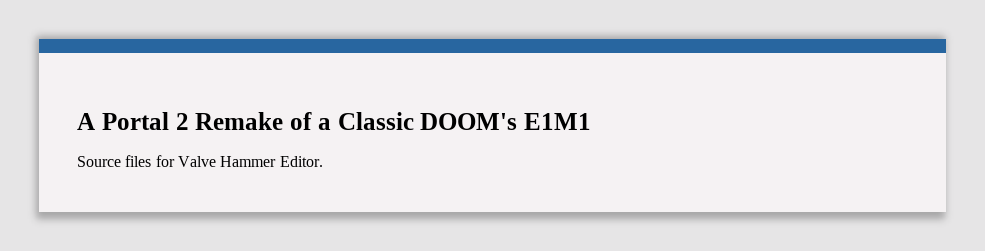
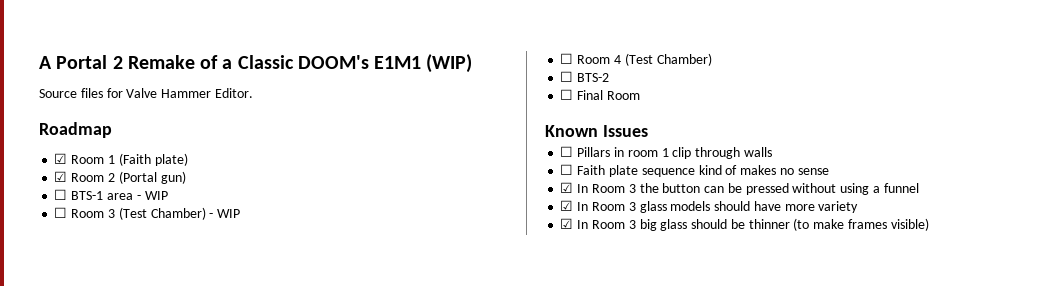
- A Portal 2 Remake of a Classic DOOM's E1M1
+ A Portal 2 Remake of a Classic DOOM's E1M1 (WIP)
+ Roadmap
+ ☑ Room 1 (Faith plate)
+ ☑ Room 2 (Portal gun)
+ ☐ BTS-1 area - WIP
+ ☐ Room 3 (Test Chamber) - WIP
+ ☐ Room 4 (Test Chamber)
+ ☐ BTS-2
+ ☐ Final Room
+ Known Issues
+ ☐ Pillars in room 1 clip through walls
+ ☐ Faith plate sequence kind of makes no sense
+ ☑ In Room 3 the button can be pressed without using a funnel
+ ☑ In Room 3 glass models should have more variety
+ ☑ In Room 3 big glass should be thinner (to make frames visible)

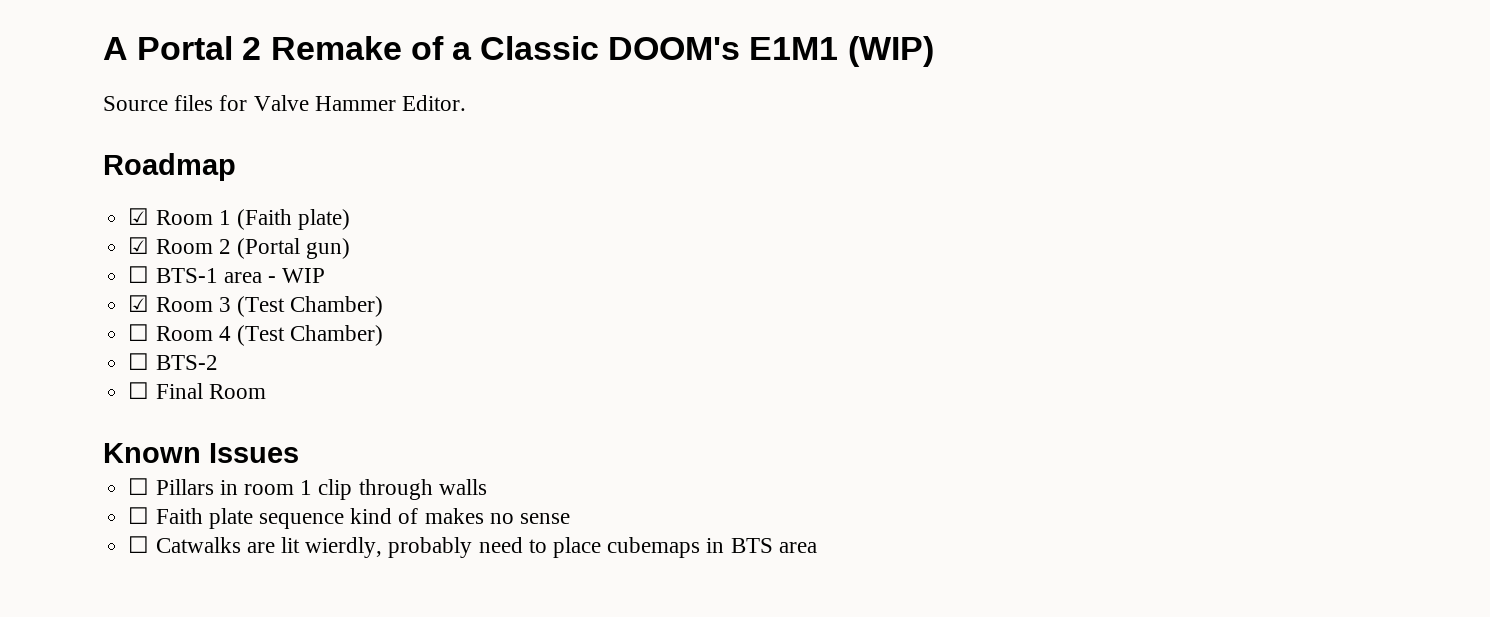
- ☐ Room 3 (Test Chamber) - WIP
+ ☑ Room 3 (Test Chamber)
- ☑ In Room 3 the button can be pressed without using a funnel
- ☑ In Room 3 glass models should have more variety
- ☑ In Room 3 big glass should be thinner (to make frames visible)
+ ☐ Catwalks are lit wierdly, probably need to place cubemaps in BTS area

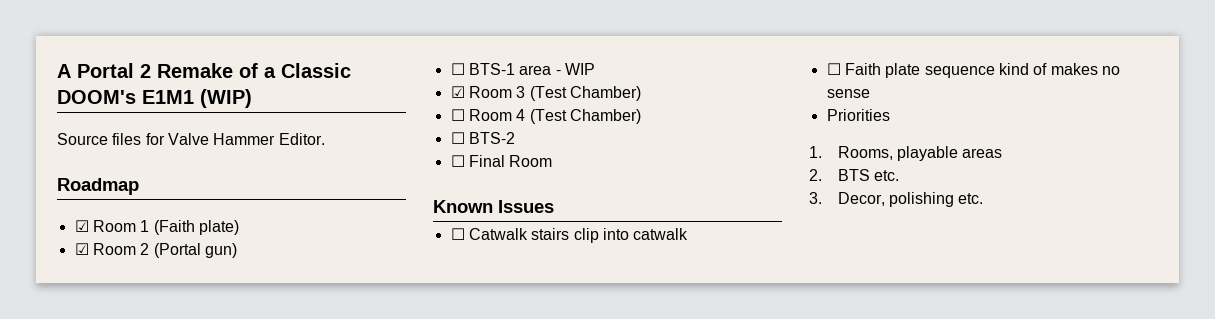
- ☐ Pillars in room 1 clip through walls
+ ☐ Catwalk stairs clip into catwalk
- ☐ Catwalks are lit wierdly, probably need to place cubemaps in BTS area
+ Priorities
+ 1. Rooms, playable areas
+ 2. BTS etc.
+ 3. Decor, polishing etc.

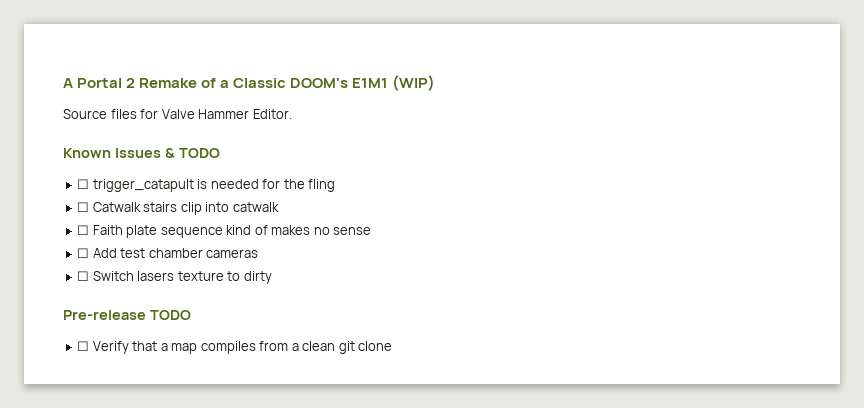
- Roadmap
- ☑ Room 1 (Faith plate)
- ☑ Room 2 (Portal gun)
- ☐ BTS-1 area - WIP
- ☑ Room 3 (Test Chamber)
- ☐ Room 4 (Test Chamber)
- ☐ BTS-2
- ☐ Final Room
- Known Issues
+ Known Issues & TODO
+ ☐ trigger_catapult is needed for the fling
- Priorities
- 1. Rooms, playable areas
- 2. BTS etc.
- 3. Decor, polishing etc.
+ ☐ Add test chamber cameras
+ ☐ Switch lasers texture to dirty
+ Pre-release TODO
+ ☐ Verify that a map compiles from a clean git clone

